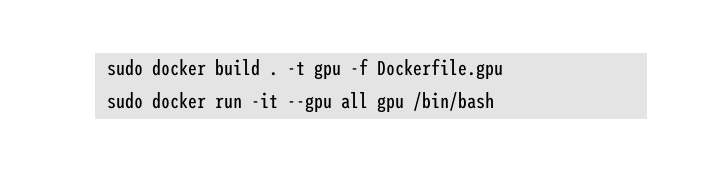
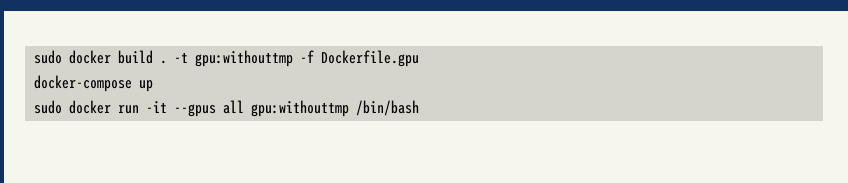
- -t gpu -f Dockerfile.gpu
+ -t gpu:withouttmp -f Dockerfile.gpu
+ docker-compose up
- sudo docker run -it --gpu all gpu /bin/bash
+ sudo docker run -it --gpus all gpu:withouttmp /bin/bash

